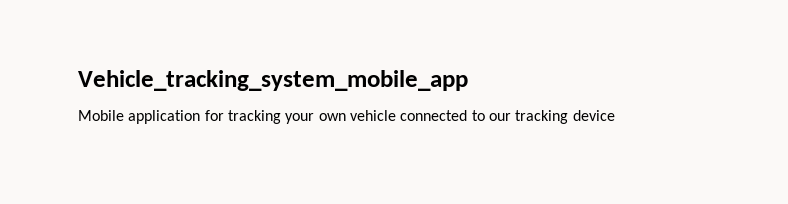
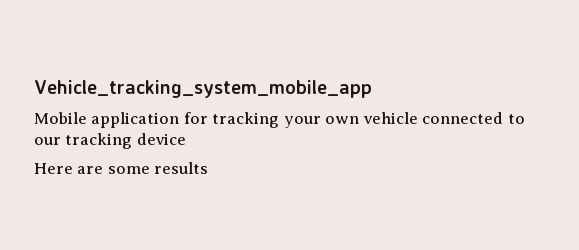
+ Here are some results

